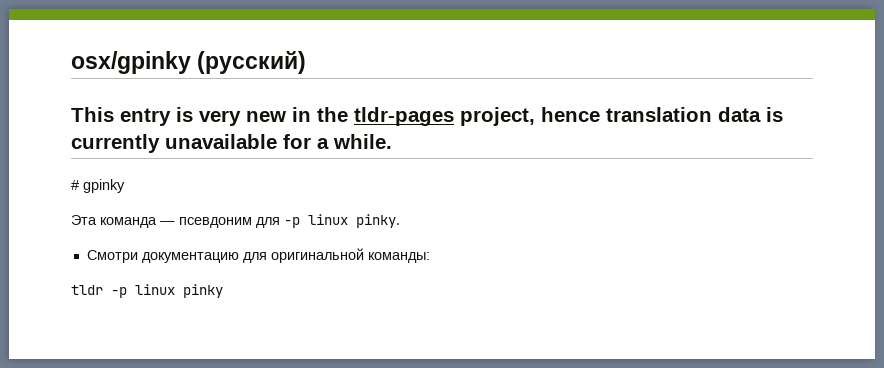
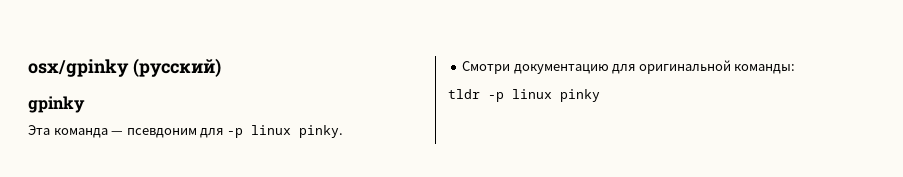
- This entry is very new in the tldr-pages project, hence translation data is currently unavailable for a while.
- # gpinky
+ gpinky

